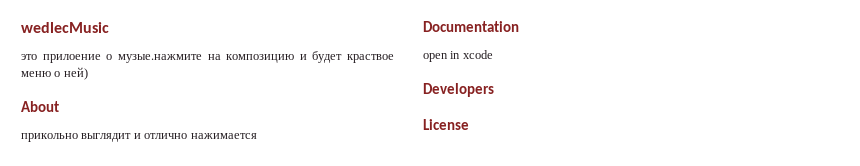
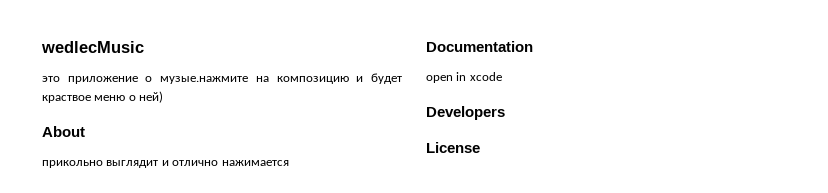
- это прилоение о музые.нажмите на композицию и будет краствое меню о ней)
+ это приложение о музые.нажмите на композицию и будет краствое меню о ней)

